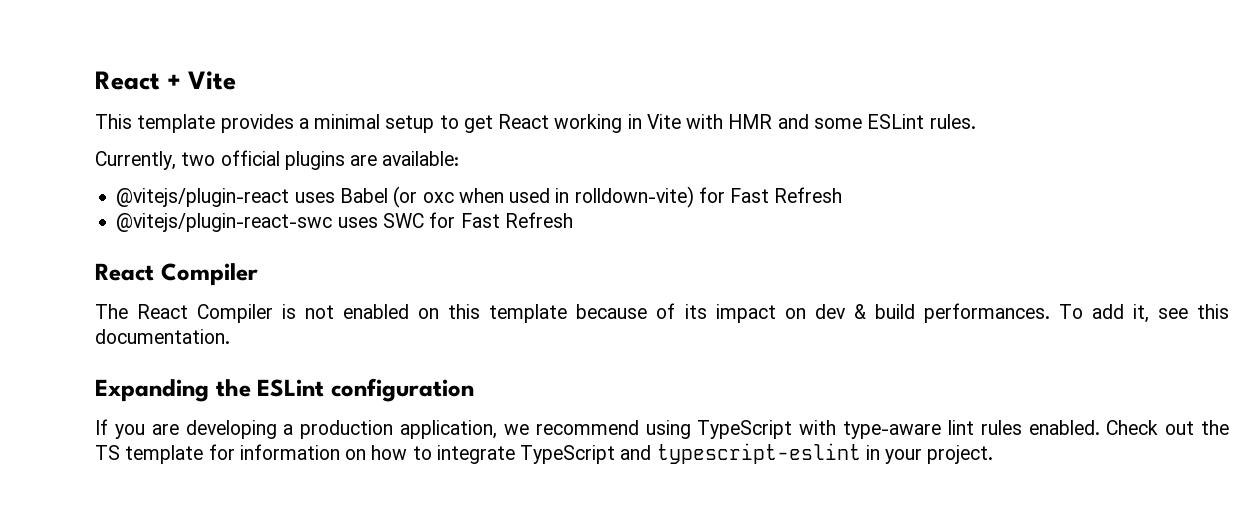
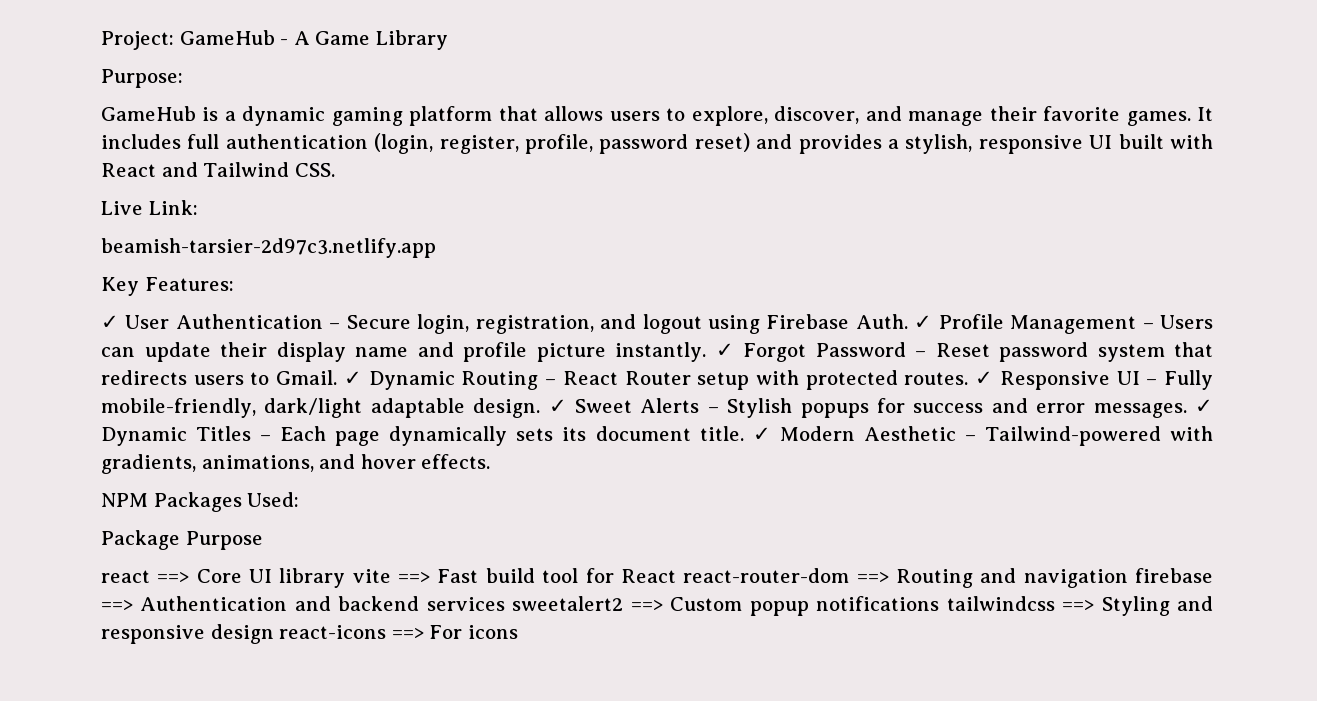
- React + Vite
- This template provides a minimal setup to get React working in Vite with HMR and some ESLint rules.
- Currently, two official plugins are available:
- @vitejs/plugin-react uses Babel (or oxc when used in rolldown-vite) for Fast Refresh
- @vitejs/plugin-react-swc uses SWC for Fast Refresh
- React Compiler
- The React Compiler is not enabled on this template because of its impact on dev & build performances. To add it, see this documentation.
- Expanding the ESLint configuration
- If you are developing a production application, we recommend using TypeScript with type-aware lint rules enabled. Check out the TS template for information on how to integrate TypeScript and typescript-eslint in your project.
+ Project: GameHub - A Game Library
+ Purpose:
+ GameHub is a dynamic gaming platform that allows users to explore, discover, and manage their favorite games. It includes full authentication (login, register, profile, password reset) and provides a stylish, responsive UI built with React and Tailwind CSS.
+ Live Link:
+ beamish-tarsier-2d97c3.netlify.app
+ Key Features:
+ ✓ User Authentication – Secure login, registration, and logout using Firebase Auth. ✓ Profile Management – Users can update their display name and profile picture instantly. ✓ Forgot Password – Reset password system that redirects users to Gmail. ✓ Dynamic Routing – React Router setup with protected routes. ✓ Responsive UI – Fully mobile-friendly, dark/light adaptable design. ✓ Sweet Alerts – Stylish popups for success and error messages. ✓ Dynamic Titles – Each page dynamically sets its document title. ✓ Modern Aesthetic – Tailwind-powered with gradients, animations, and hover effects.
+ NPM Packages Used:
+ Package Purpose
+ react ==> Core UI library vite ==> Fast build tool for React react-router-dom ==> Routing and navigation firebase ==> Authentication and backend services sweetalert2 ==> Custom popup notifications tailwindcss ==> Styling and responsive design react-icons ==> For icons

